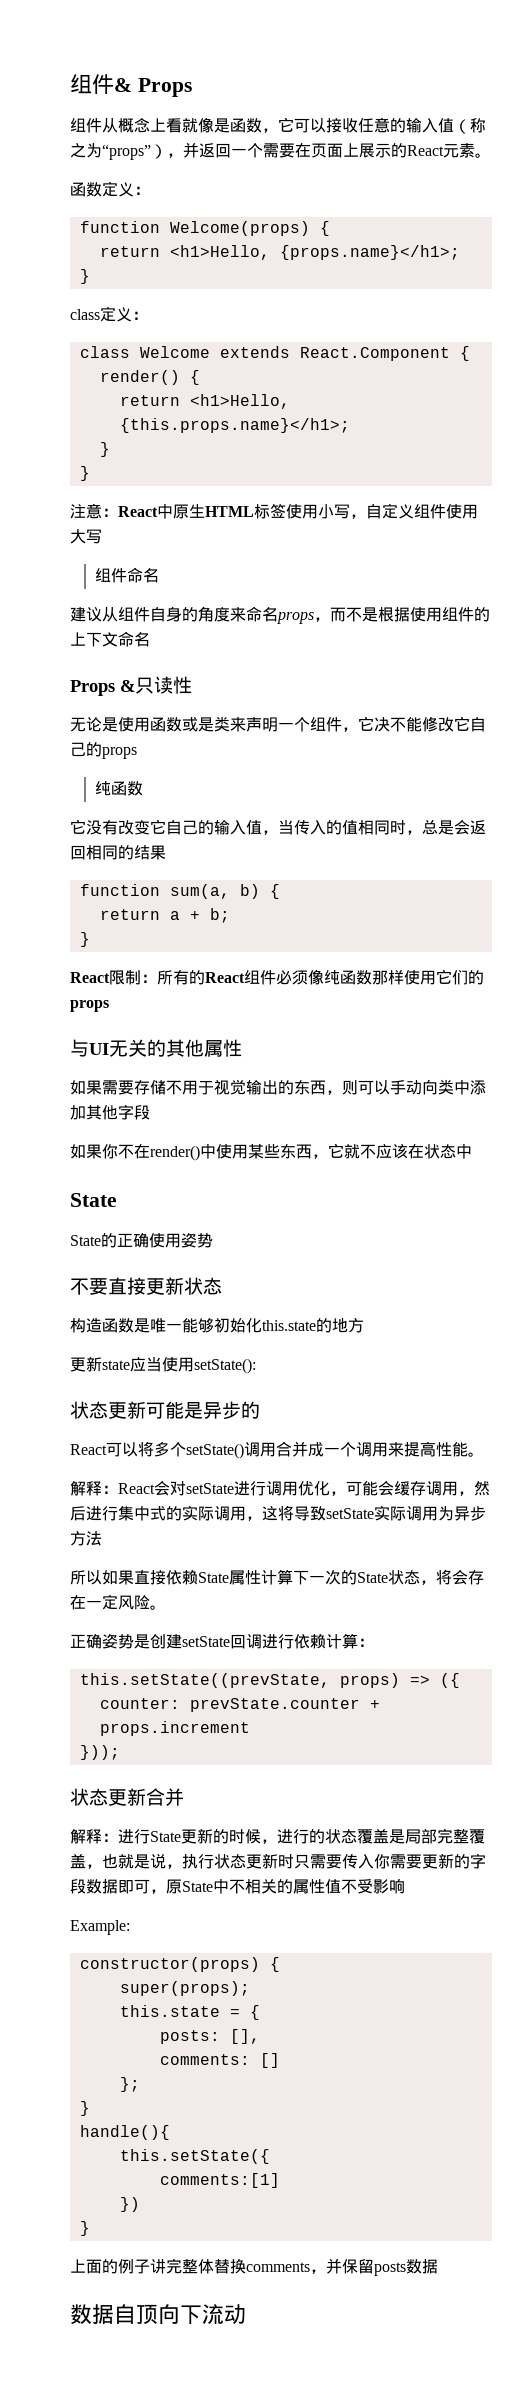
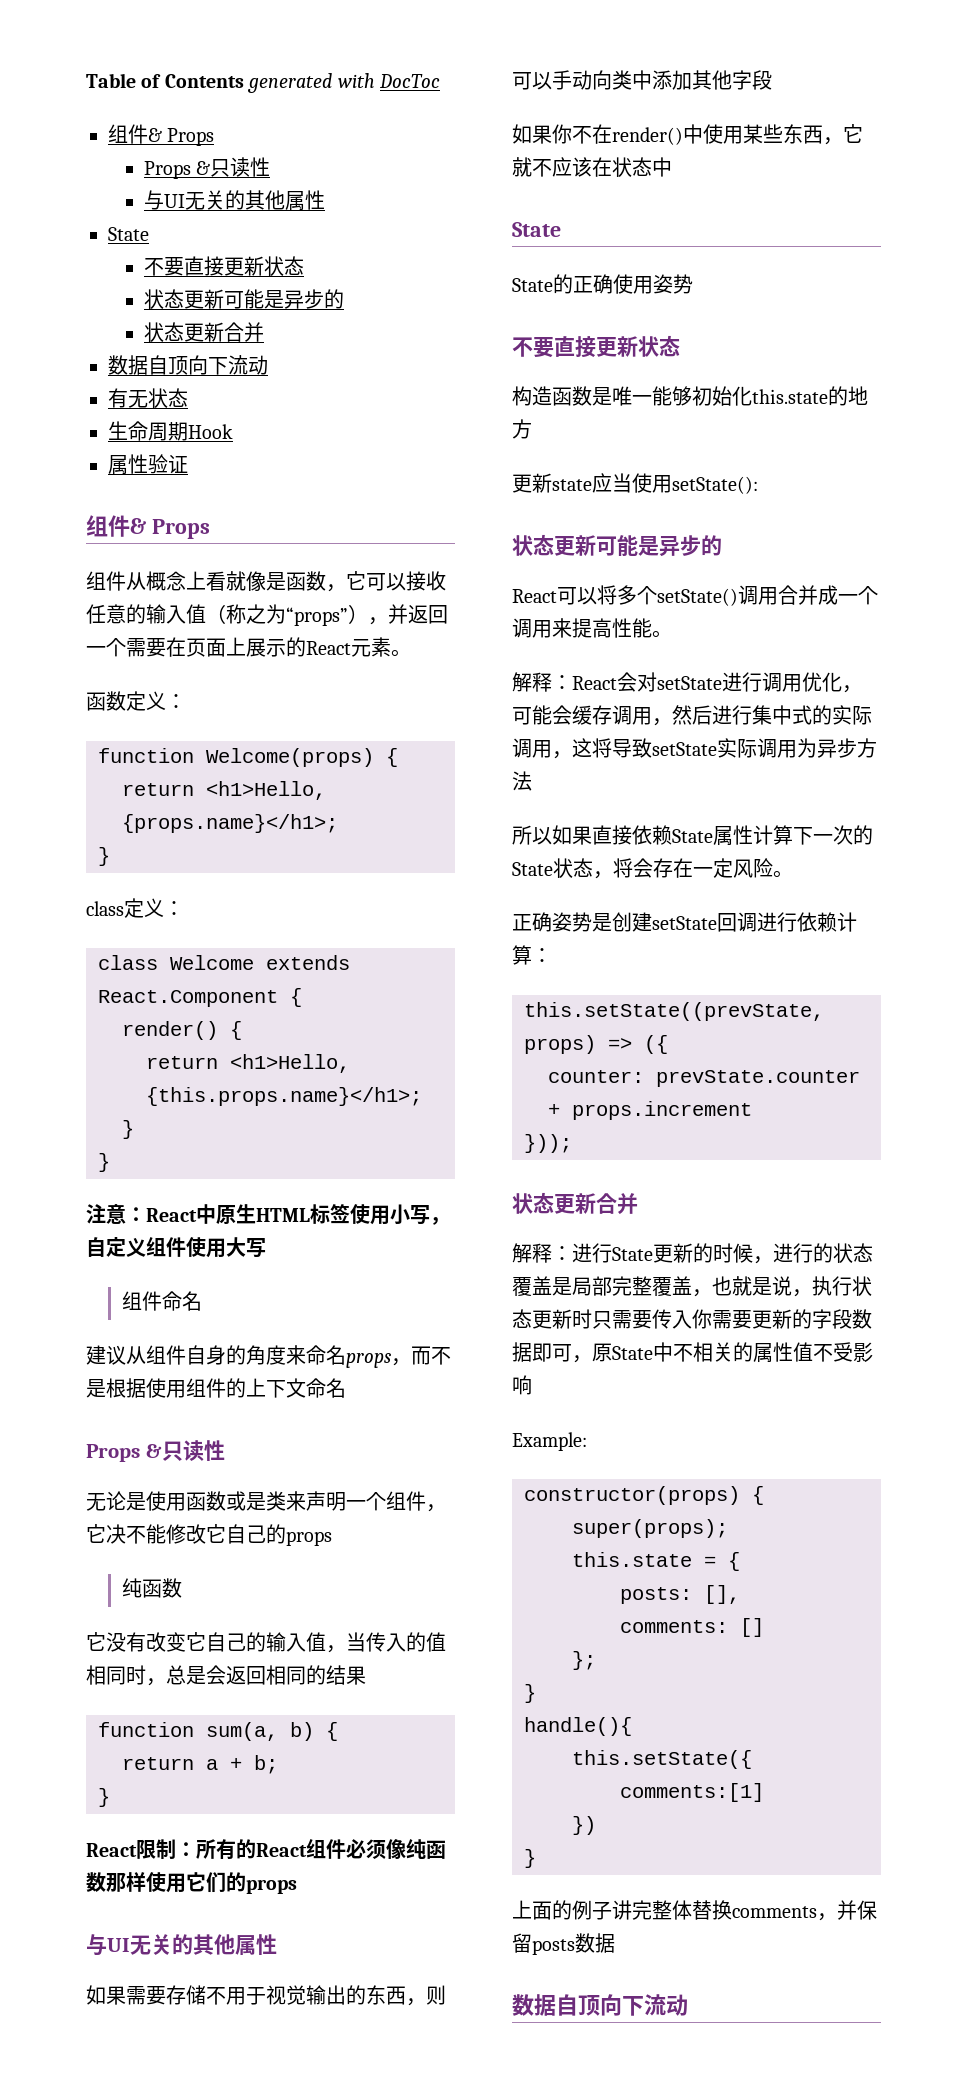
+ Table of Contents generated with DocToc
+ 组件& Props
+ Props &只读性
+ 与UI无关的其他属性
+ State
+ 不要直接更新状态
+ 状态更新可能是异步的
+ 状态更新合并
+ 数据自顶向下流动
+ 有无状态
+ 生命周期Hook
+ 属性验证

